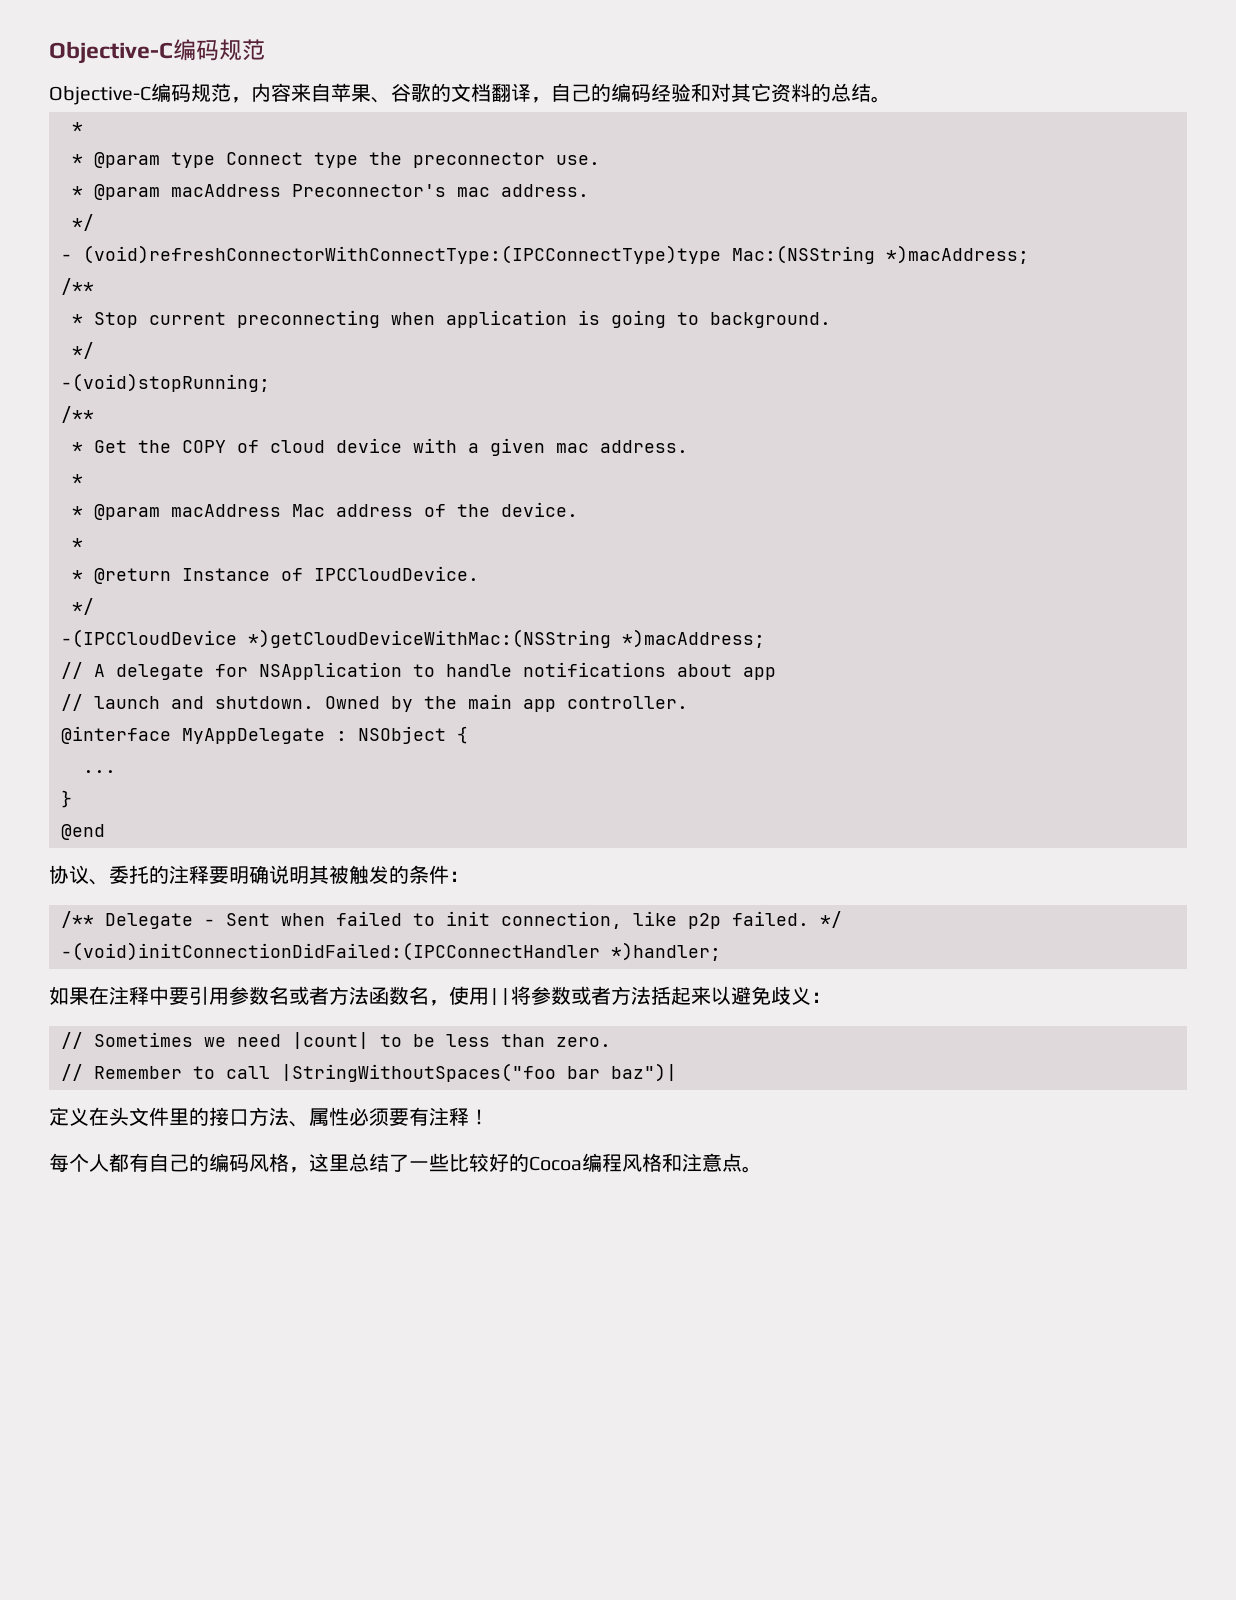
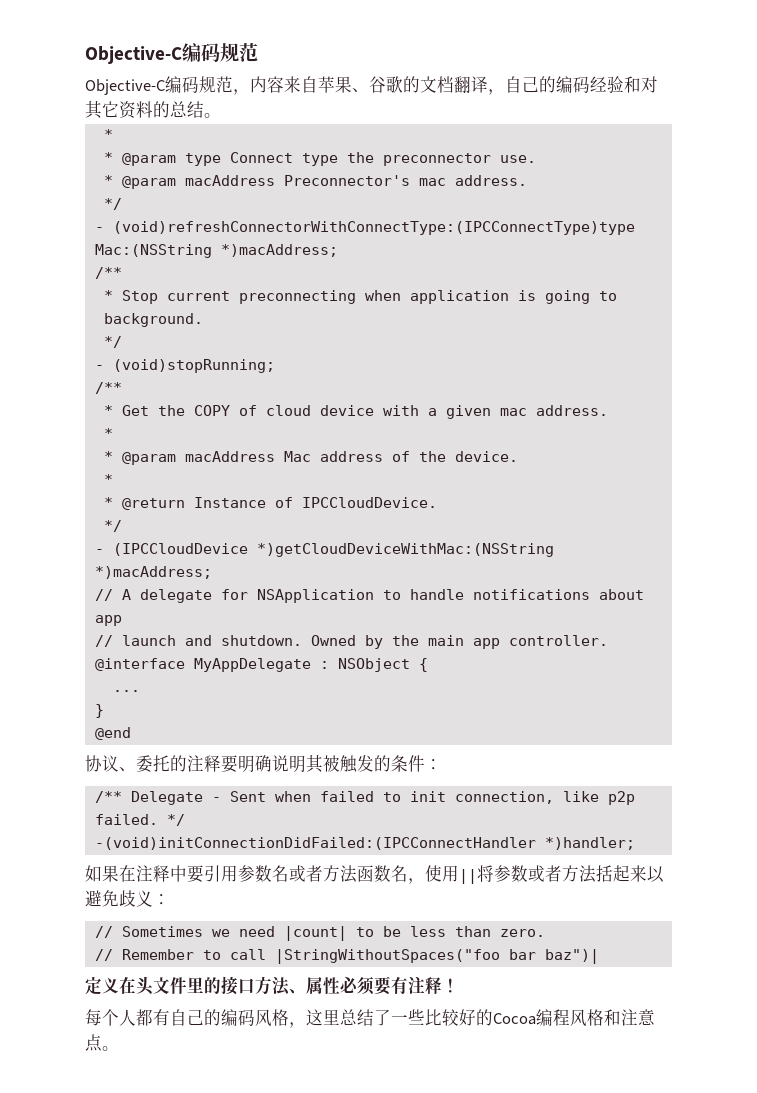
- -(void)stopRunning;
+ - (void)stopRunning;
- -(IPCCloudDevice *)getCloudDeviceWithMac:(NSString *)macAddress;
+ - (IPCCloudDevice *)getCloudDeviceWithMac:(NSString *)macAddress;

